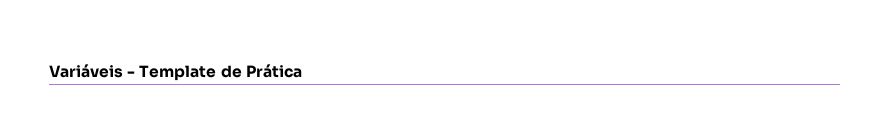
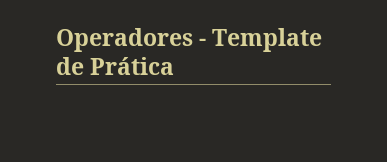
- Variáveis - Template de Prática
+ Operadores - Template de Prática

